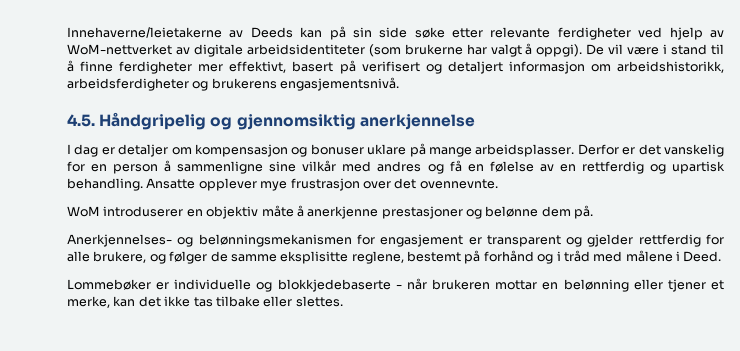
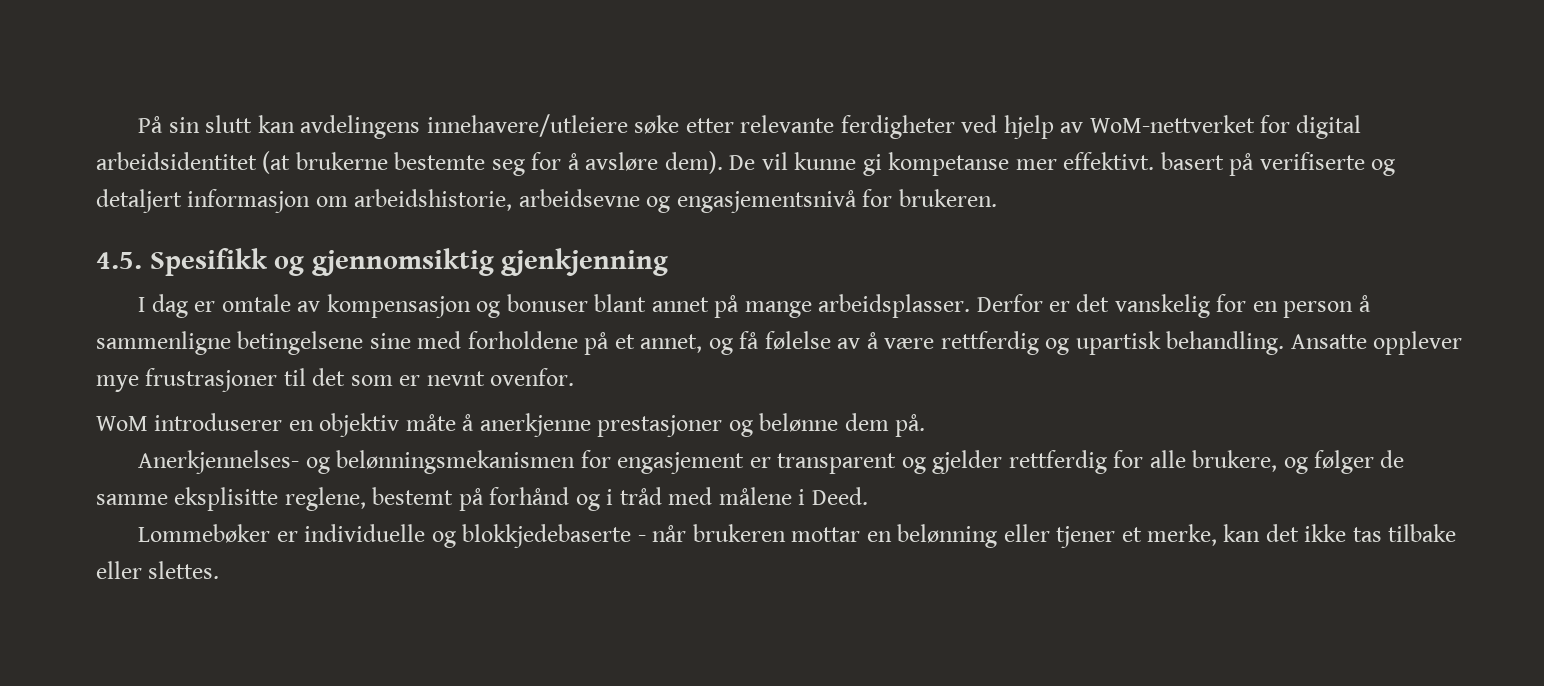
- Innehaverne/leietakerne av Deeds kan på sin side søke etter relevante ferdigheter ved hjelp av WoM-nettverket av digitale arbeidsidentiteter (som brukerne har valgt å oppgi). De vil være i stand til å finne ferdigheter mer effektivt, basert på verifisert og detaljert informasjon om arbeidshistorikk, arbeidsferdigheter og brukerens engasjementsnivå.
+ På sin slutt kan avdelingens innehavere/utleiere søke etter relevante ferdigheter ved hjelp av WoM-nettverket for digital arbeidsidentitet (at brukerne bestemte seg for å avsløre dem). De vil kunne gi kompetanse mer effektivt. basert på verifiserte og detaljert informasjon om arbeidshistorie, arbeidsevne og engasjementsnivå for brukeren.
- 4.5. Håndgripelig og gjennomsiktig anerkjennelse
+ 4.5. Spesifikk og gjennomsiktig gjenkjenning
- I dag er detaljer om kompensasjon og bonuser uklare på mange arbeidsplasser.
+ I dag er omtale av kompensasjon og bonuser blant annet på mange arbeidsplasser.
- Derfor er det vanskelig for en person å sammenligne sine vilkår med andres og få en følelse av en rettferdig og upartisk behandling.
+ Derfor er det vanskelig for en person å sammenligne betingelsene sine med forholdene på et annet, og få følelse av å være rettferdig og upartisk behandling.
- Ansatte opplever mye frustrasjon over det ovennevnte.
+ Ansatte opplever mye frustrasjoner til det som er nevnt ovenfor.

